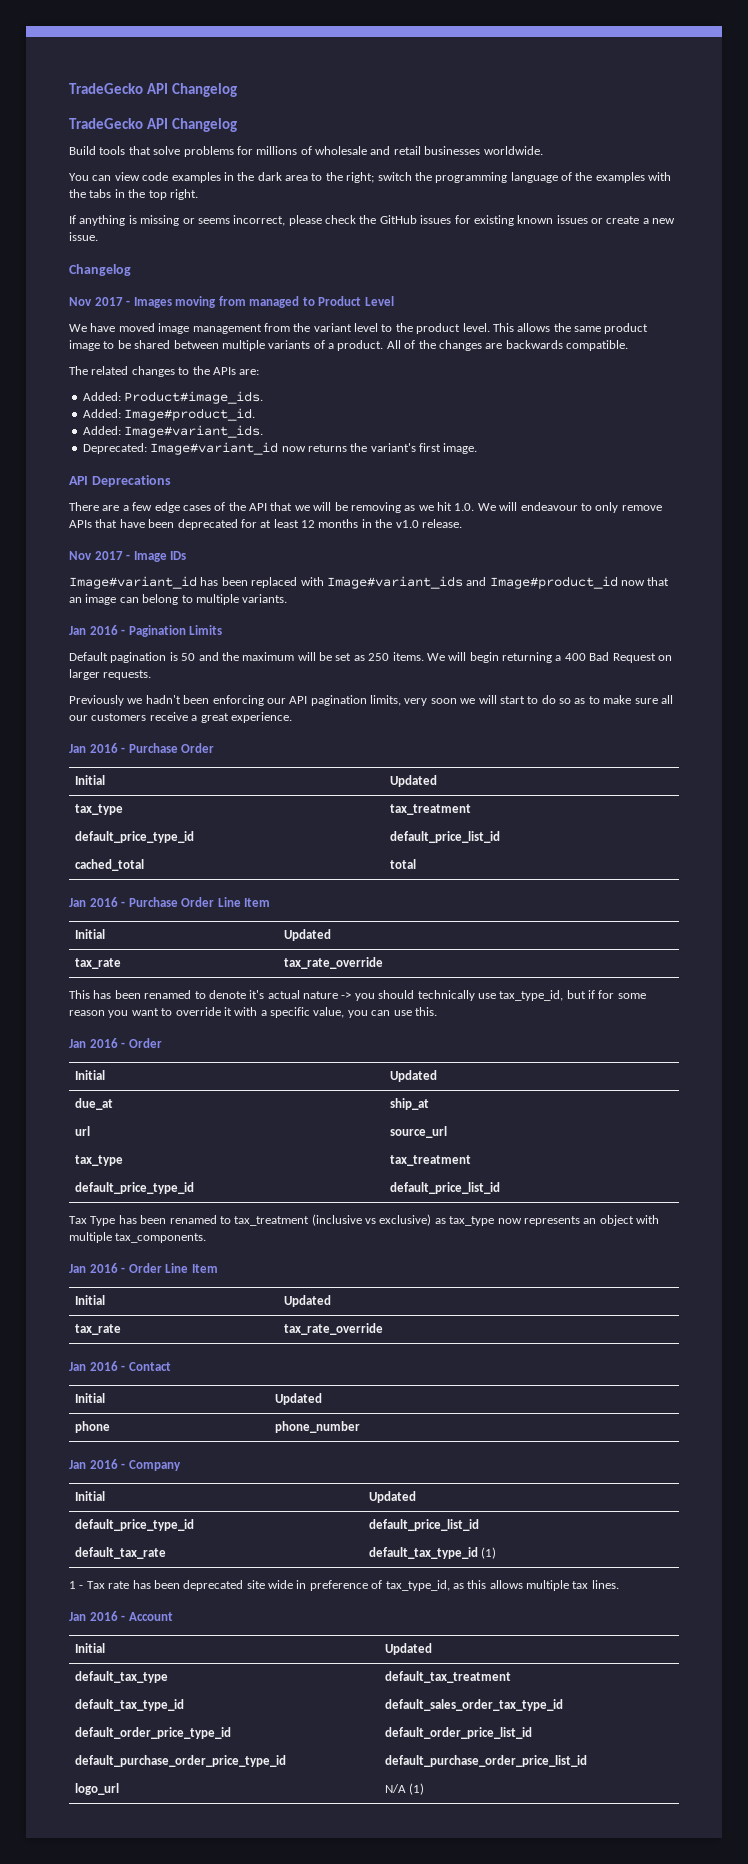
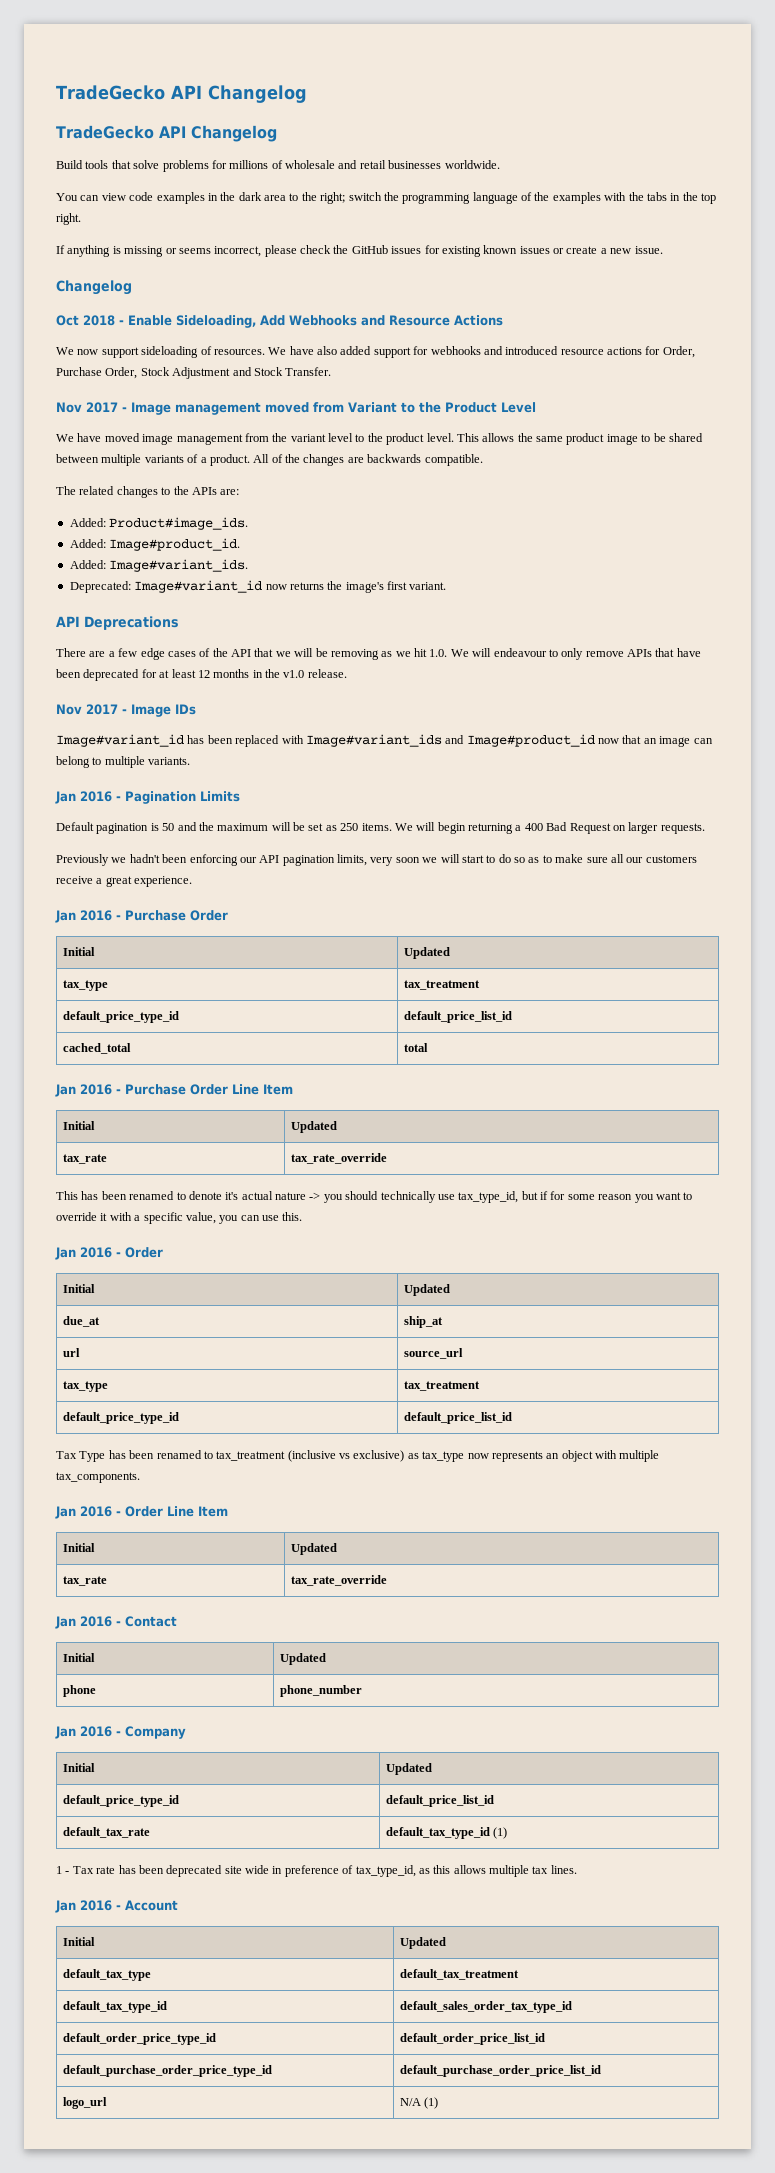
- Nov 2017 - Images moving from managed to Product Level
+ Oct 2018 - Enable Sideloading, Add Webhooks and Resource Actions
+ We now support sideloading of resources. We have also added support for webhooks and introduced resource actions for Order, Purchase Order, Stock Adjustment and Stock Transfer.
+ Nov 2017 - Image management moved from Variant to the Product Level
- Deprecated: Image#variant_id now returns the variant's first image.
+ Deprecated: Image#variant_id now returns the image's first variant.

